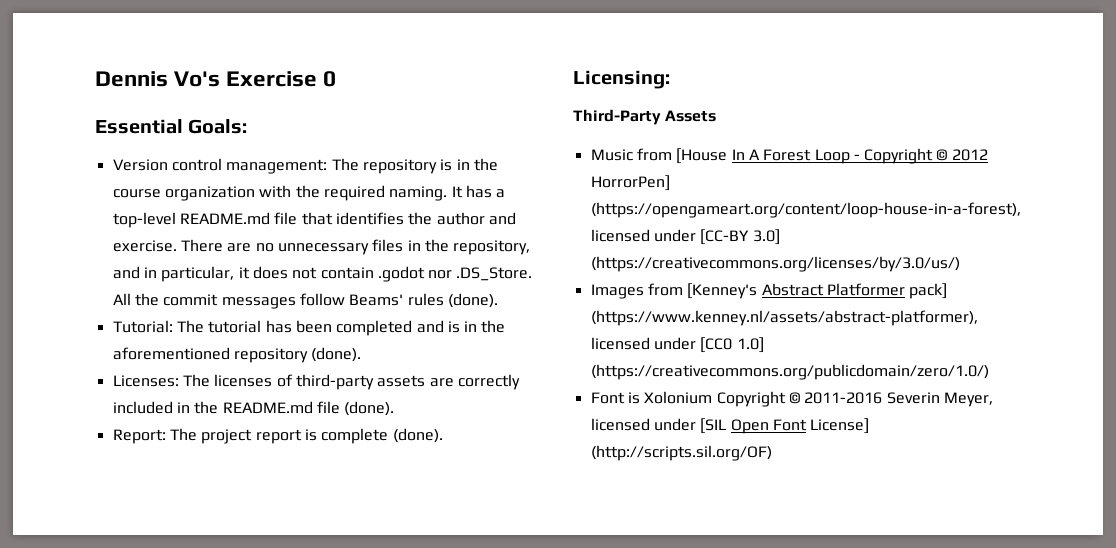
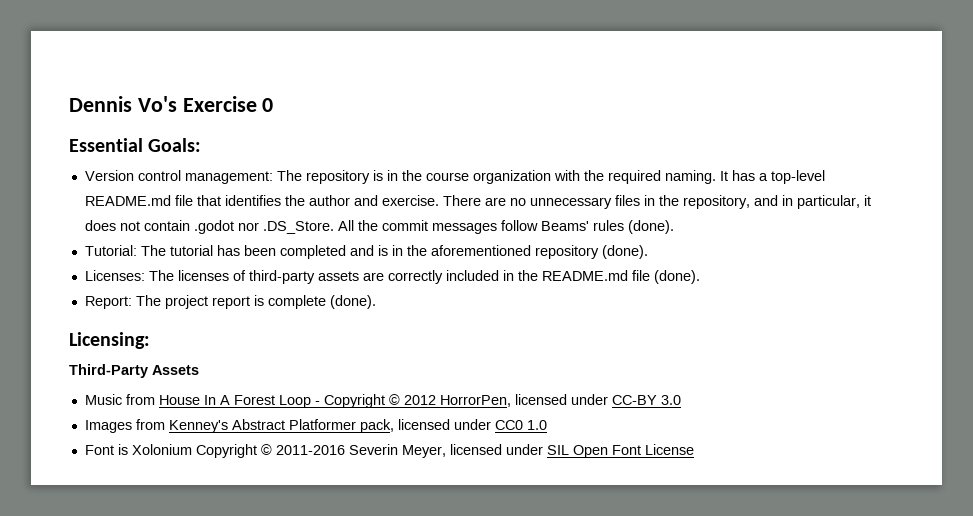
- Music from [House In A Forest Loop - Copyright © 2012 HorrorPen] (https://opengameart.org/content/loop-house-in-a-forest), licensed under [CC-BY 3.0] (https://creativecommons.org/licenses/by/3.0/us/)
+ Music from House In A Forest Loop - Copyright © 2012 HorrorPen, licensed under CC-BY 3.0
- Images from [Kenney's Abstract Platformer pack] (https://www.kenney.nl/assets/abstract-platformer), licensed under [CC0 1.0] (https://creativecommons.org/publicdomain/zero/1.0/)
+ Images from Kenney's Abstract Platformer pack, licensed under CC0 1.0
- Font is Xolonium Copyright © 2011-2016 Severin Meyer, licensed under [SIL Open Font License] (http://scripts.sil.org/OF)
+ Font is Xolonium Copyright © 2011-2016 Severin Meyer, licensed under SIL Open Font License

